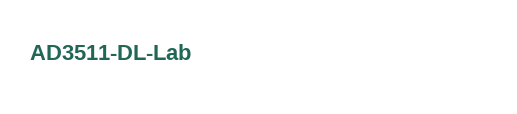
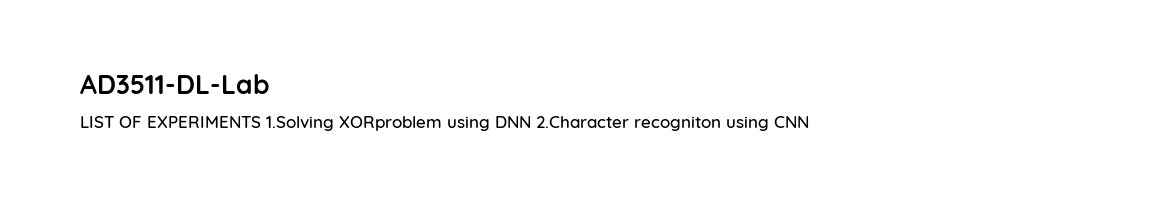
+ LIST OF EXPERIMENTS 1.Solving XORproblem using DNN 2.Character recogniton using CNN

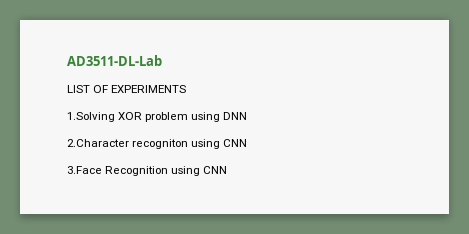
- LIST OF EXPERIMENTS 1.Solving XORproblem using DNN 2.Character recogniton using CNN
+ LIST OF EXPERIMENTS
+ 1.Solving XOR problem using DNN
+ 2.Character recogniton using CNN
+ 3.Face Recognition using CNN

